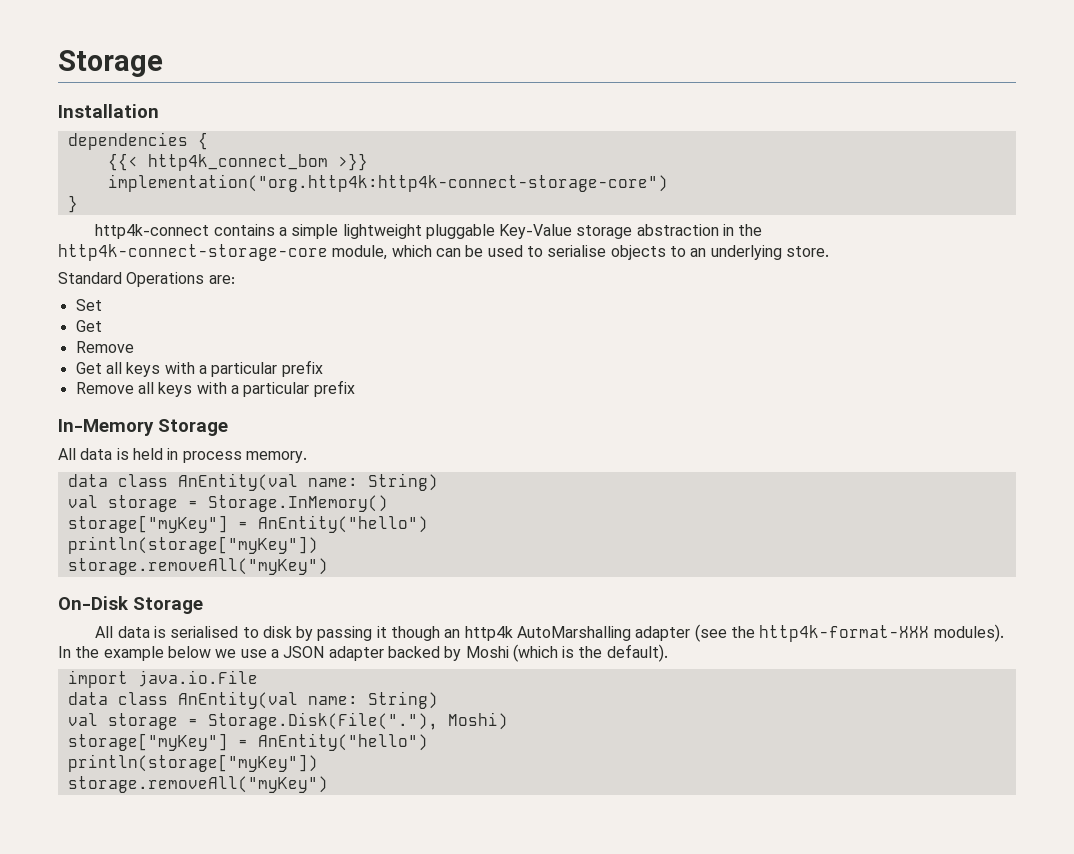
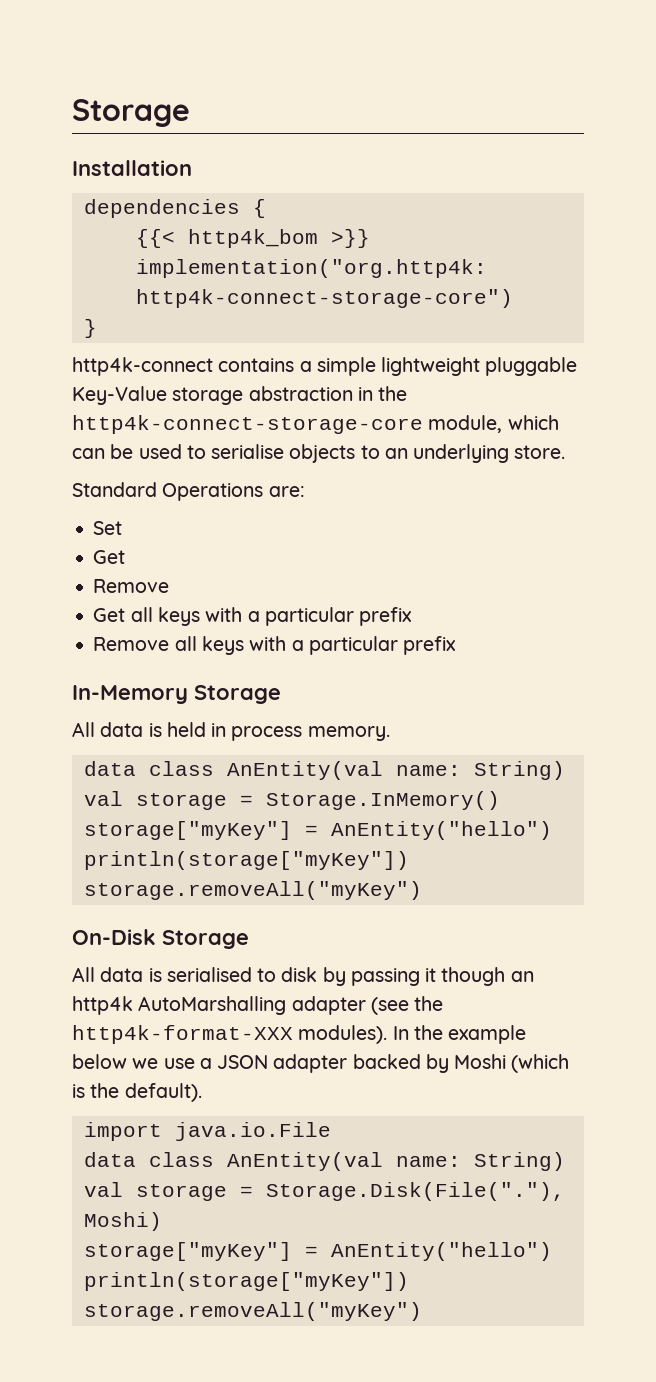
- {{< http4k_connect_bom >}}
+ {{< http4k_bom >}}

